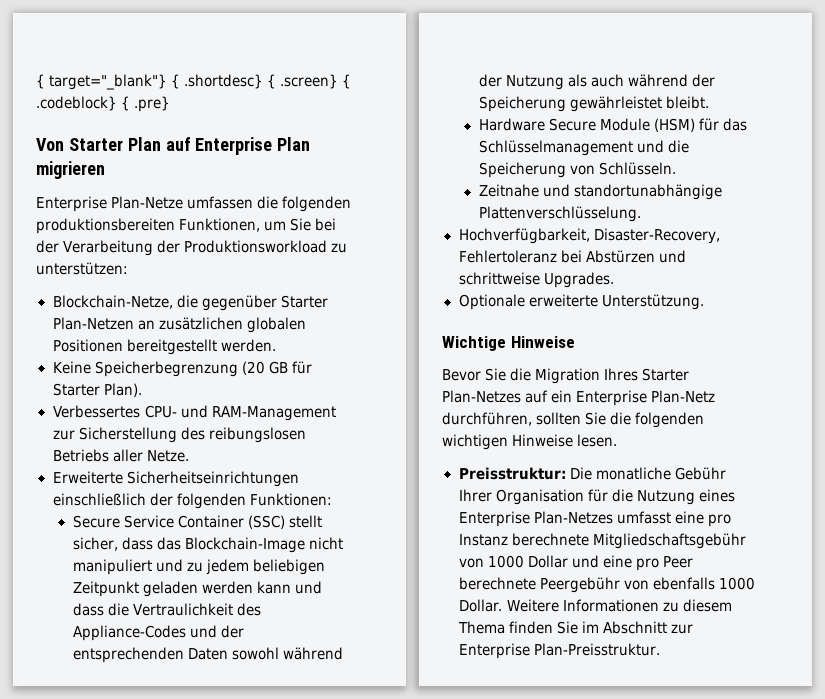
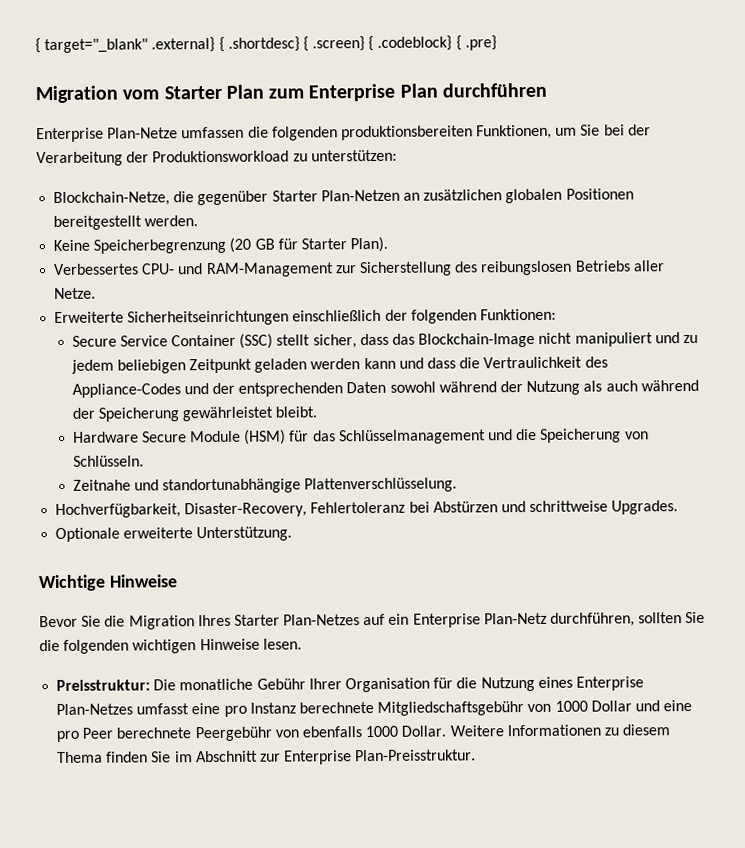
- { target="_blank"} { .shortdesc} { .screen} { .codeblock} { .pre}
+ { target="_blank" .external} { .shortdesc} { .screen} { .codeblock} { .pre}
- Von Starter Plan auf Enterprise Plan migrieren
+ Migration vom Starter Plan zum Enterprise Plan durchführen

